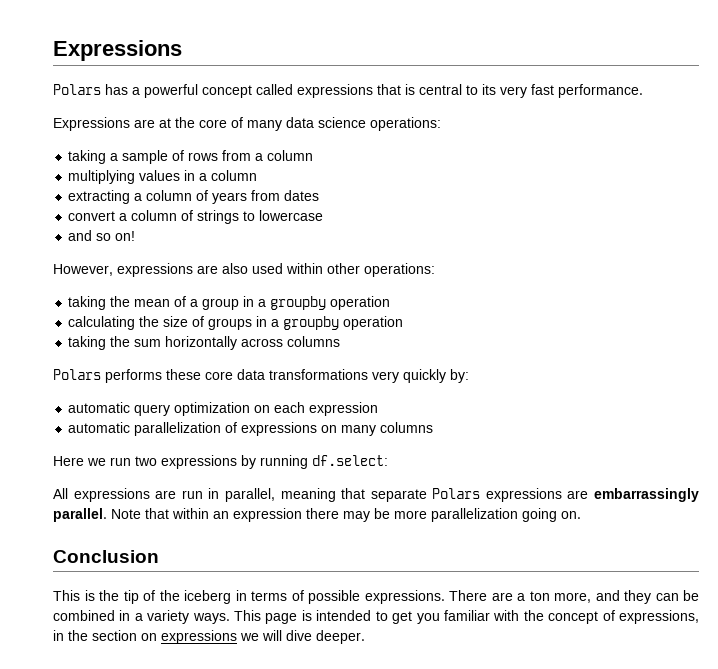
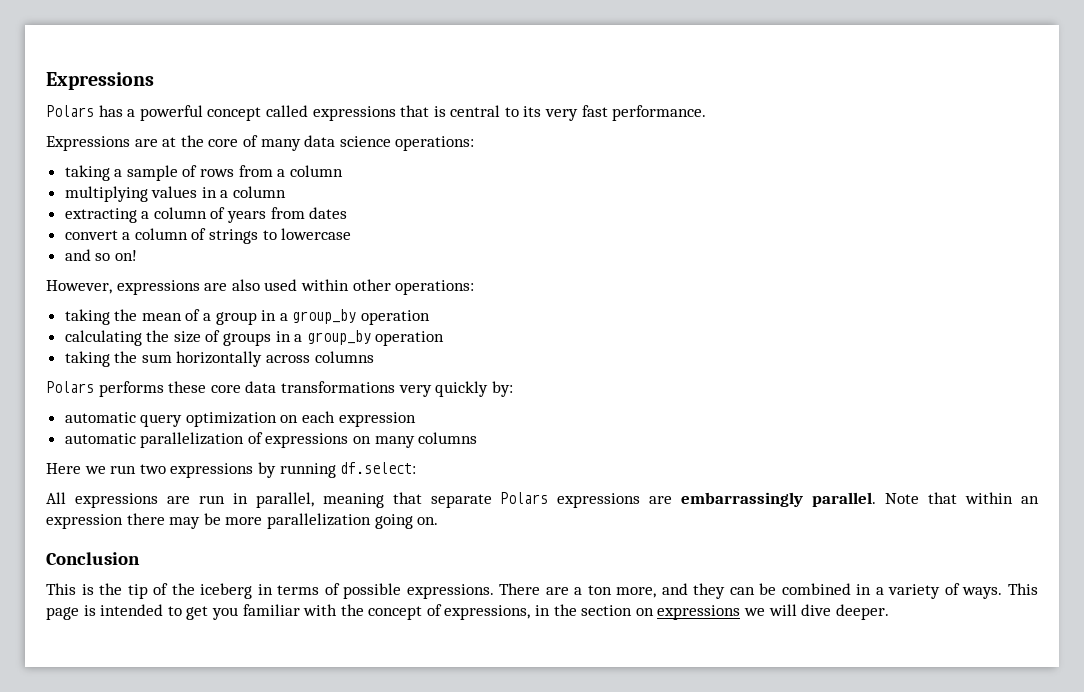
- taking the mean of a group in a groupby operation
+ taking the mean of a group in a group_by operation
- calculating the size of groups in a groupby operation
+ calculating the size of groups in a group_by operation
- There are a ton more, and they can be combined in a variety ways.
+ There are a ton more, and they can be combined in a variety of ways.

